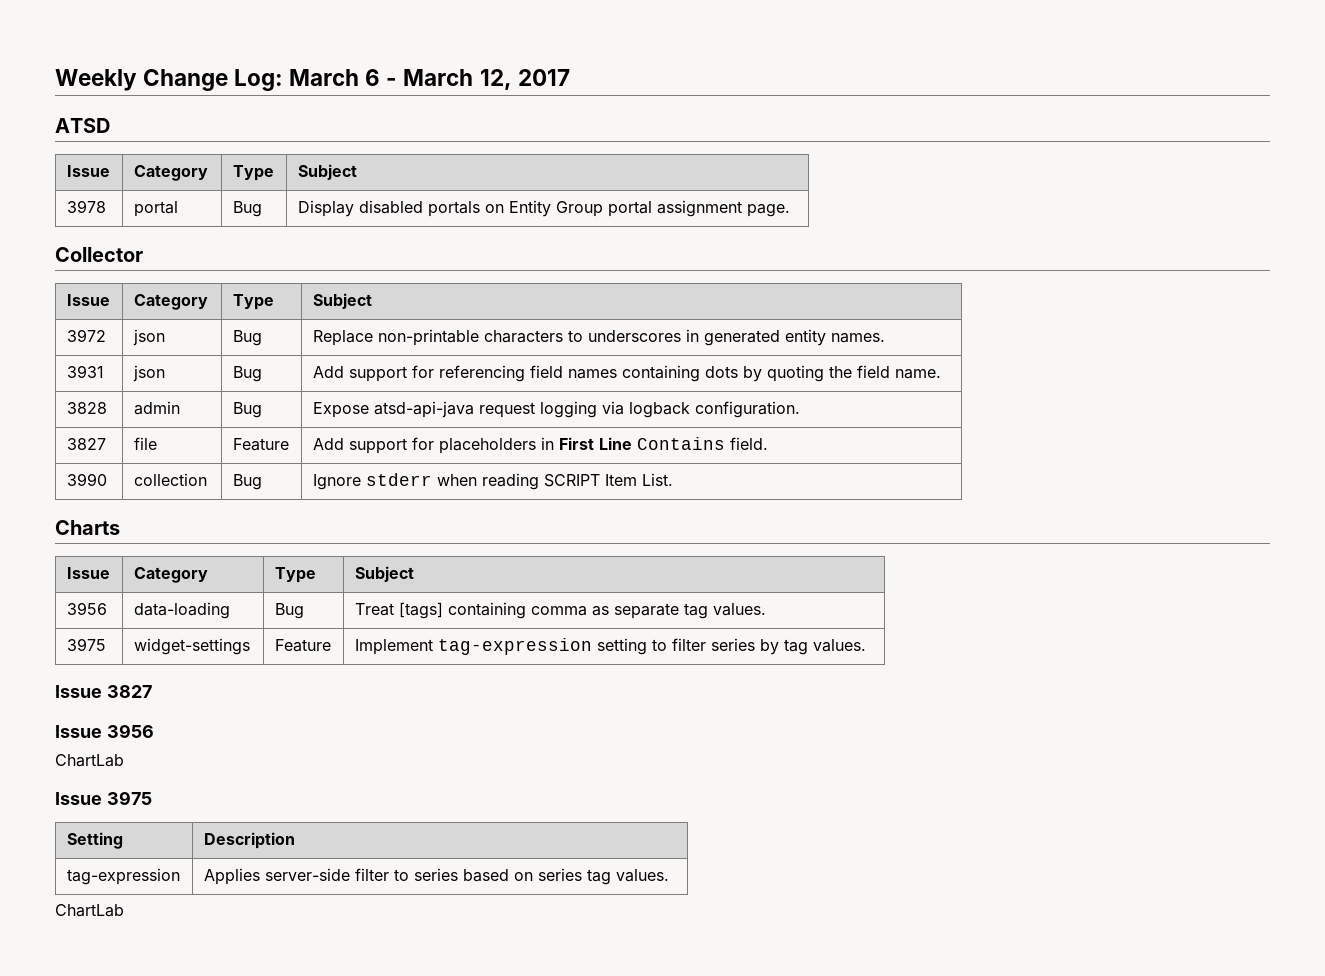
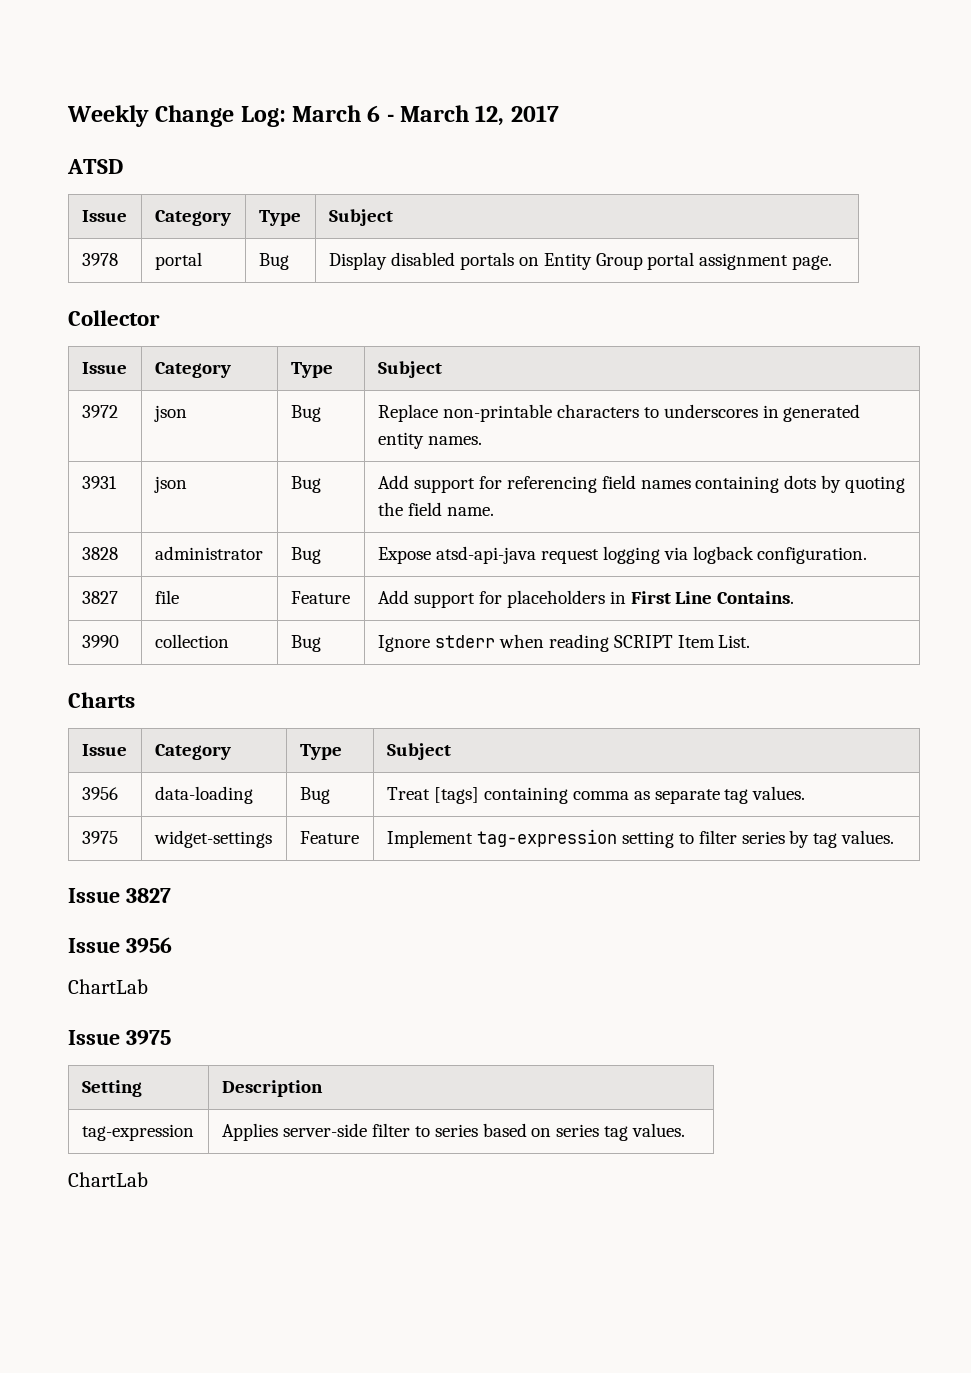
- 3828 | admin | Bug | Expose atsd-api-java request logging via logback configuration.
+ 3828 | administrator | Bug | Expose atsd-api-java request logging via logback configuration.
- 3827 | file | Feature | Add support for placeholders in First Line Contains field.
+ 3827 | file | Feature | Add support for placeholders in First Line Contains.

